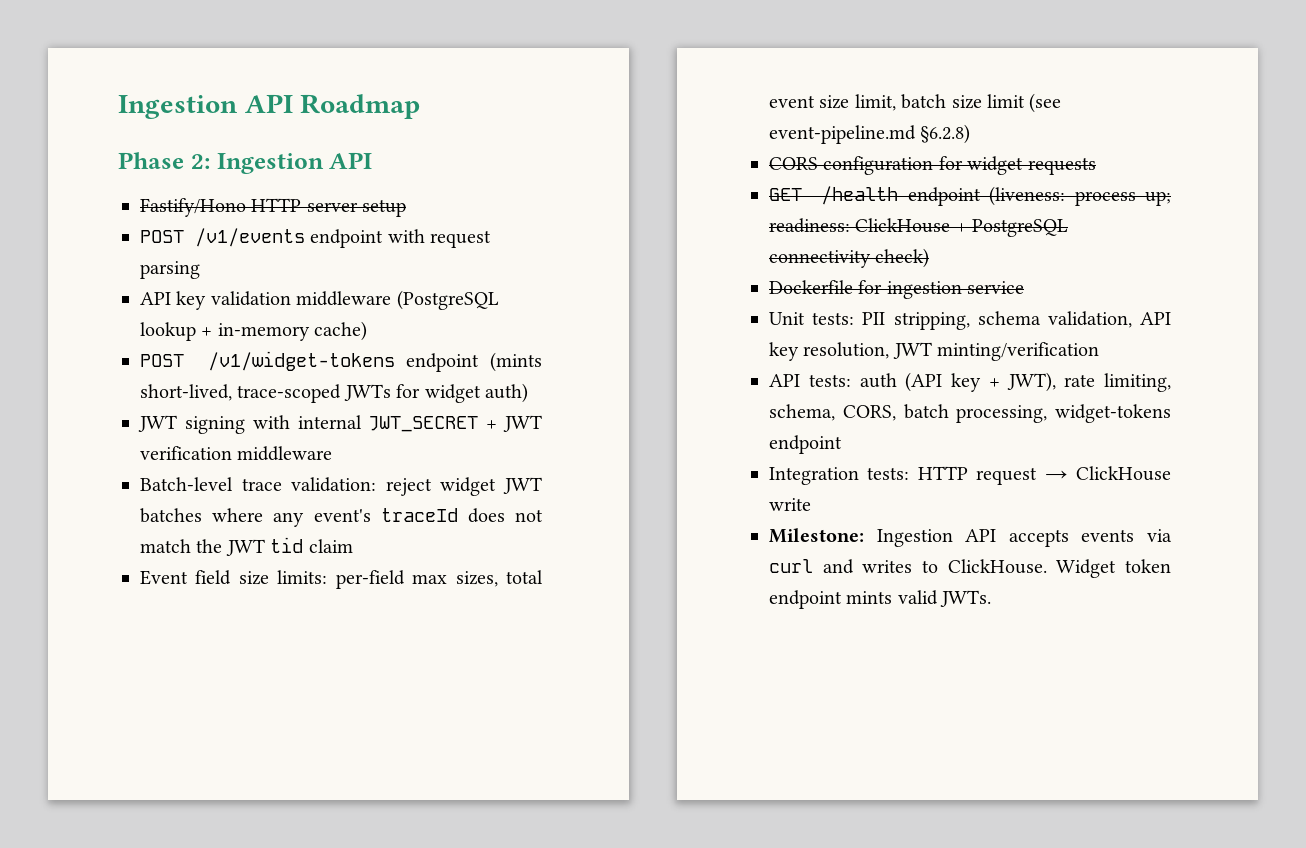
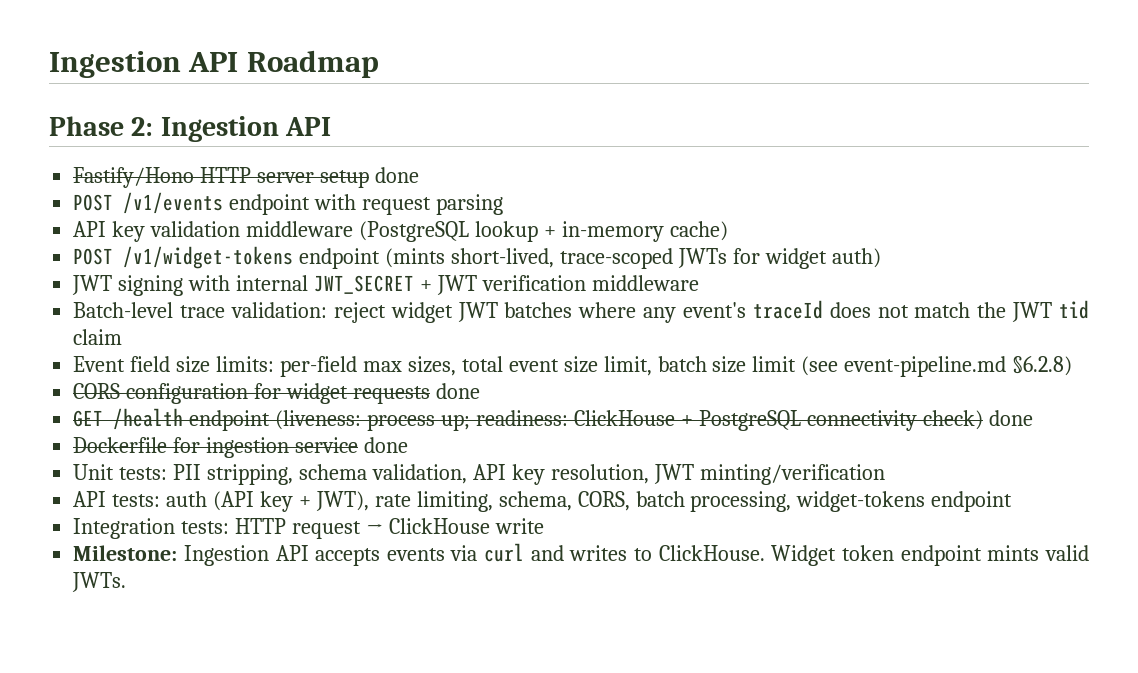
- Fastify/Hono HTTP server setup
+ Fastify/Hono HTTP server setup done
- CORS configuration for widget requests
+ CORS configuration for widget requests done
- GET /health endpoint (liveness: process up; readiness: ClickHouse + PostgreSQL connectivity check)
+ GET /health endpoint (liveness: process up; readiness: ClickHouse + PostgreSQL connectivity check) done
- Dockerfile for ingestion service
+ Dockerfile for ingestion service done

